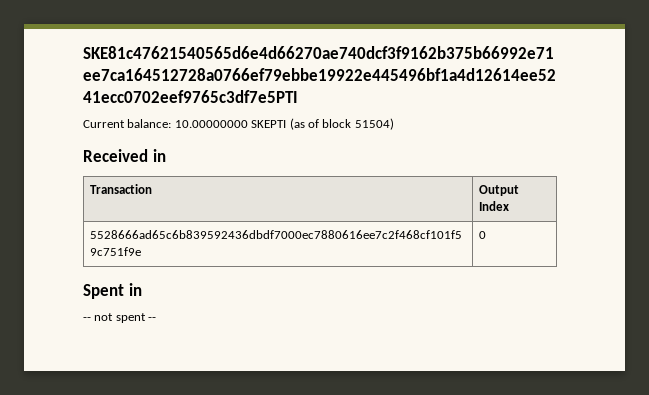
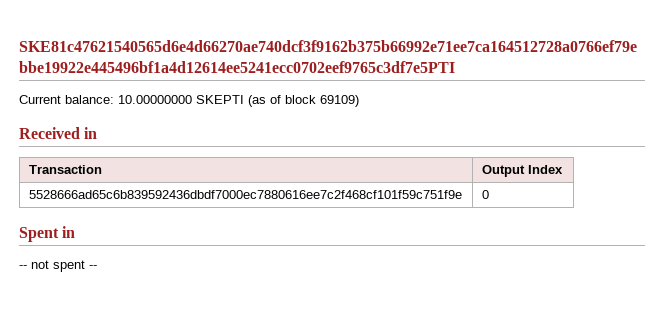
- Current balance: 10.00000000 SKEPTI (as of block 51504)
+ Current balance: 10.00000000 SKEPTI (as of block 69109)

